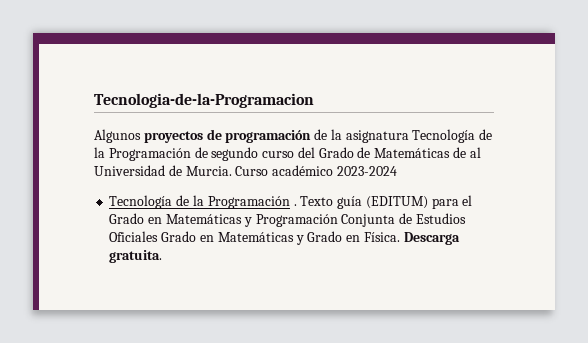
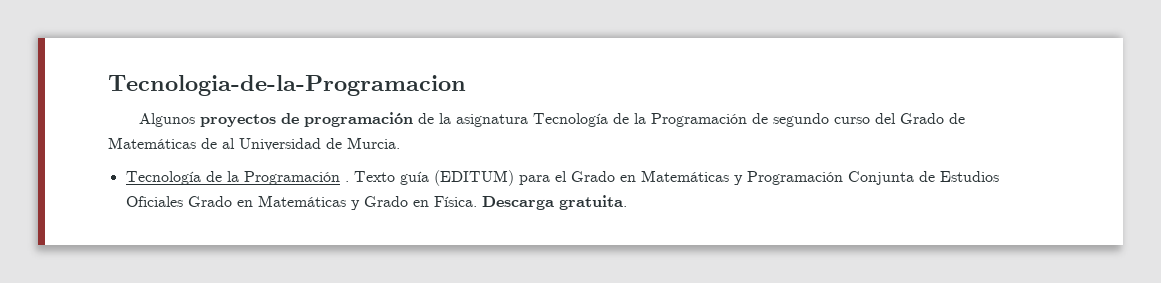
- Curso académico 2023-2024

